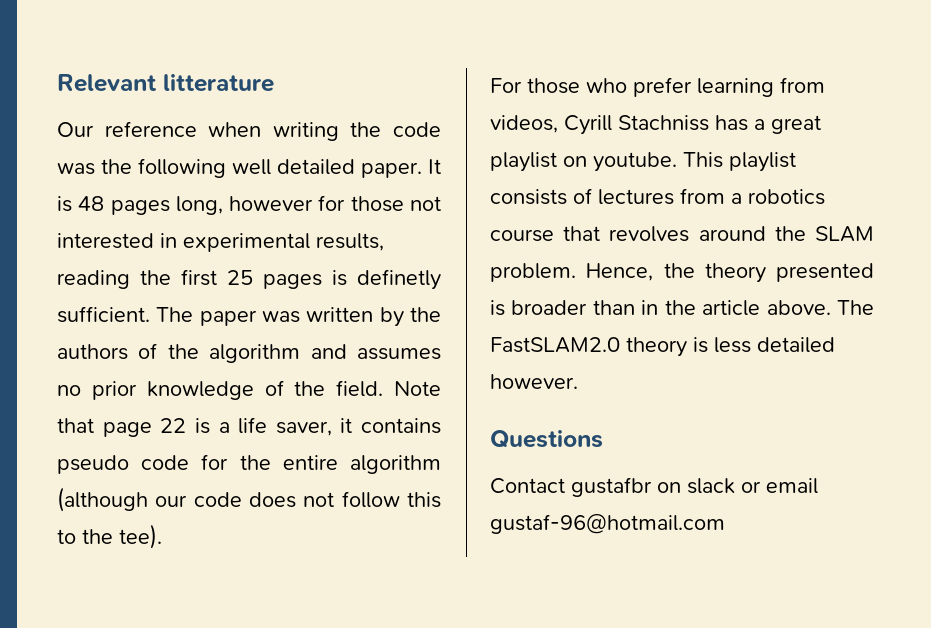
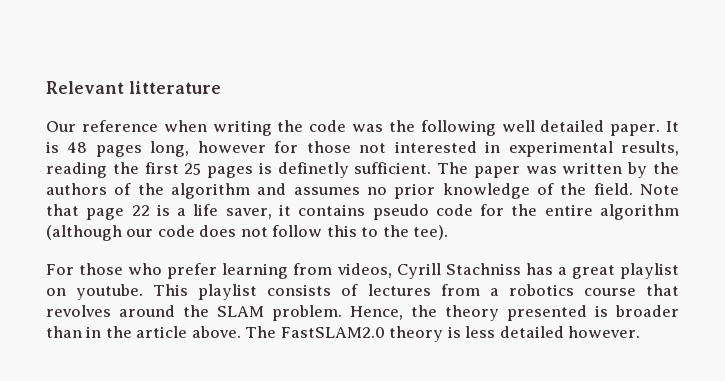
- Questions
- Contact gustafbr on slack or email gustaf-96@hotmail.com

